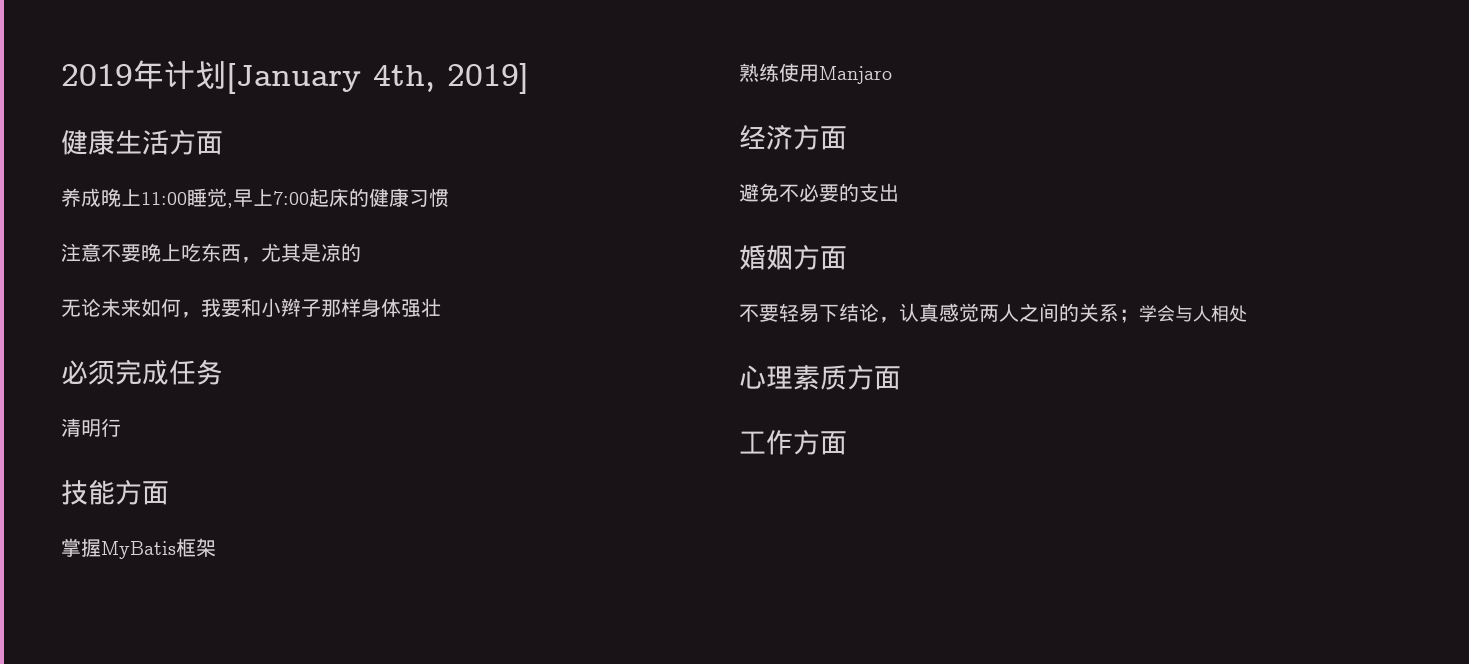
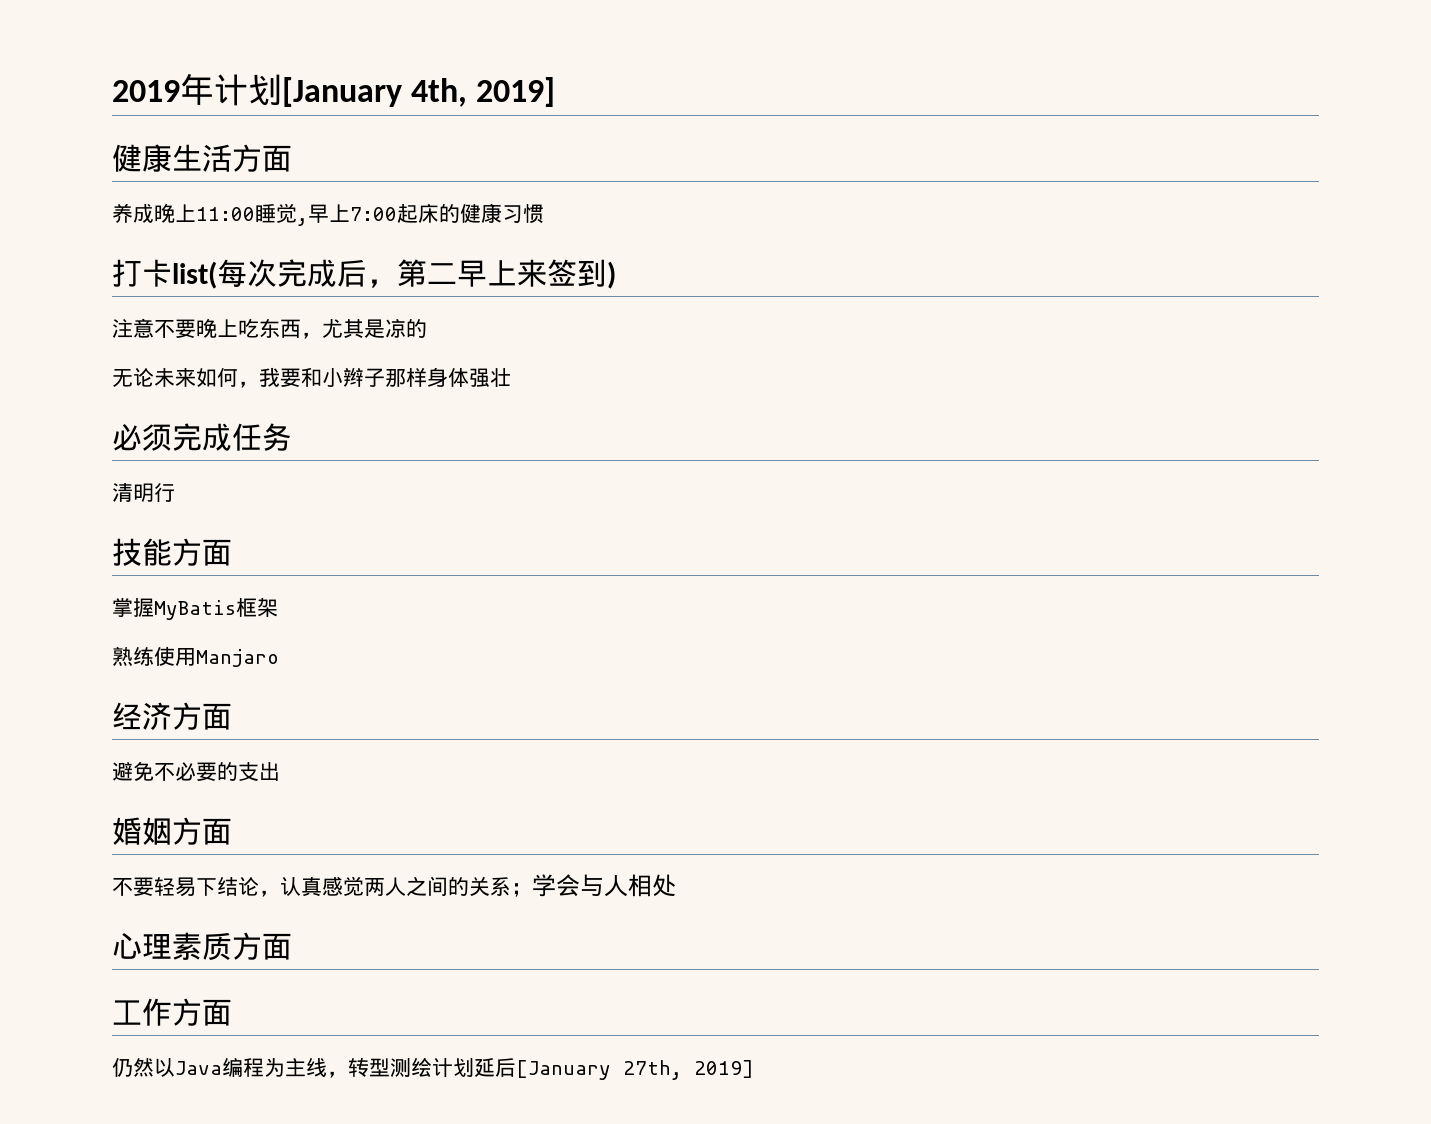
+ 打卡list(每次完成后，第二早上来签到)
+ 仍然以Java编程为主线，转型测绘计划延后[January 27th, 2019]

